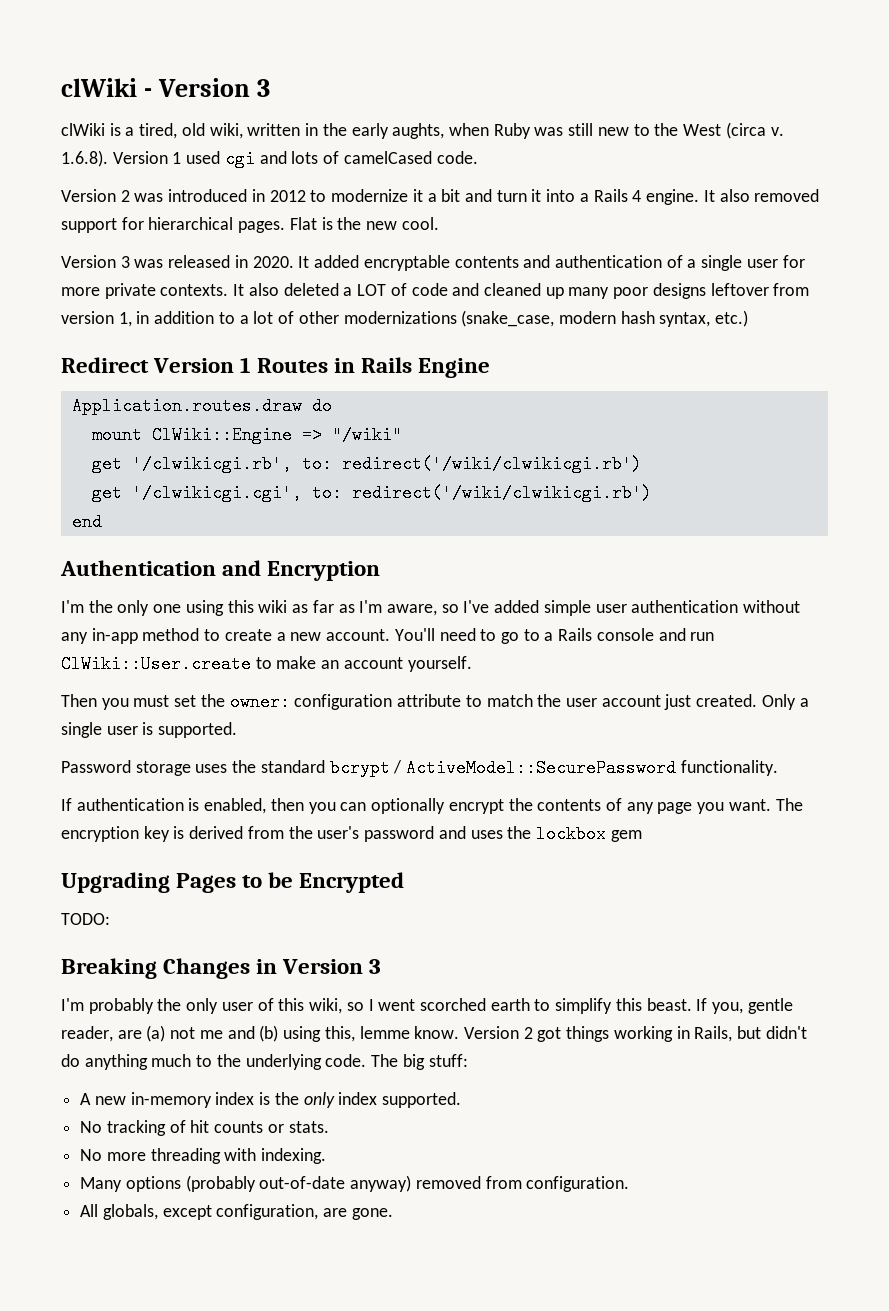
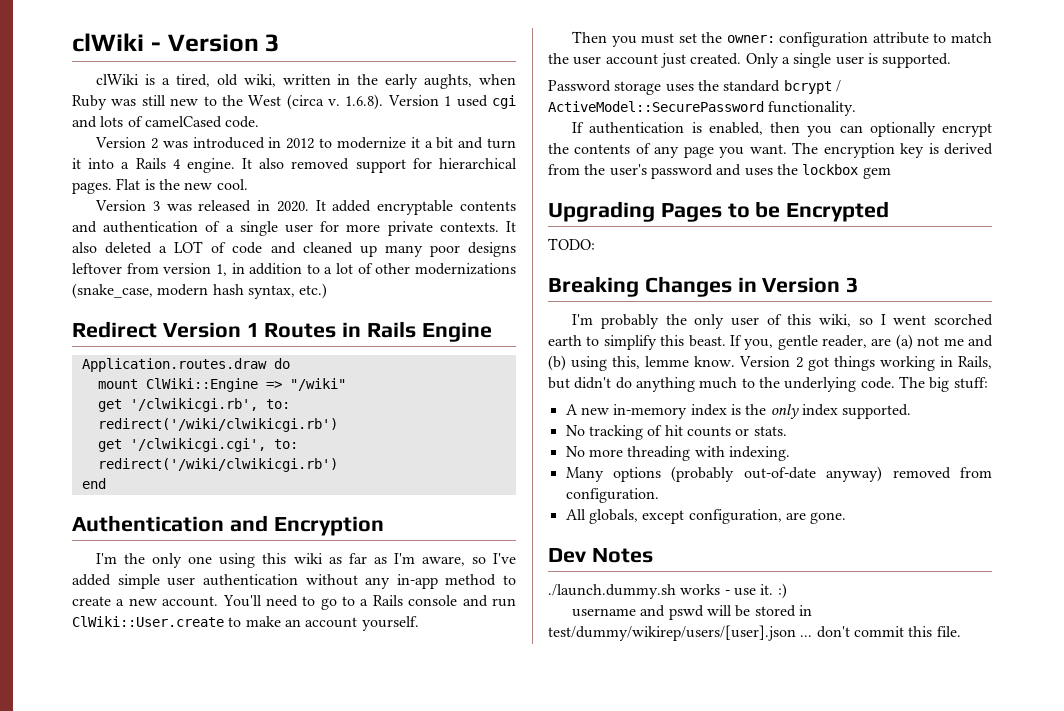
+ Dev Notes
+ ./launch.dummy.sh works - use it. :)
+ username and pswd will be stored in test/dummy/wikirep/users/[user].json ... don't commit this file.

